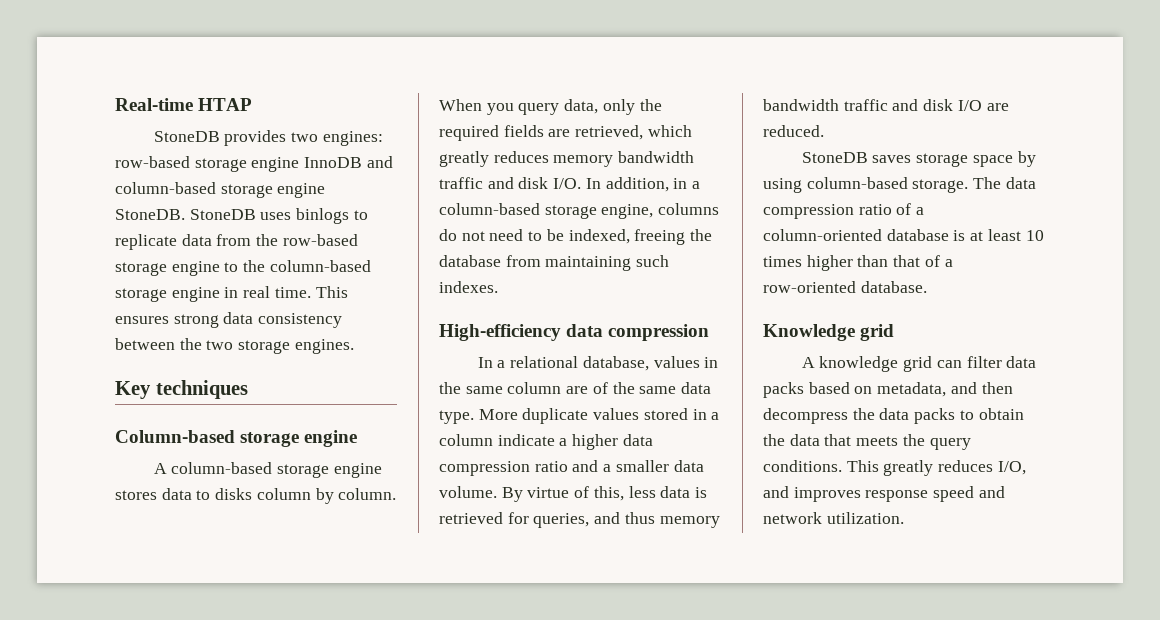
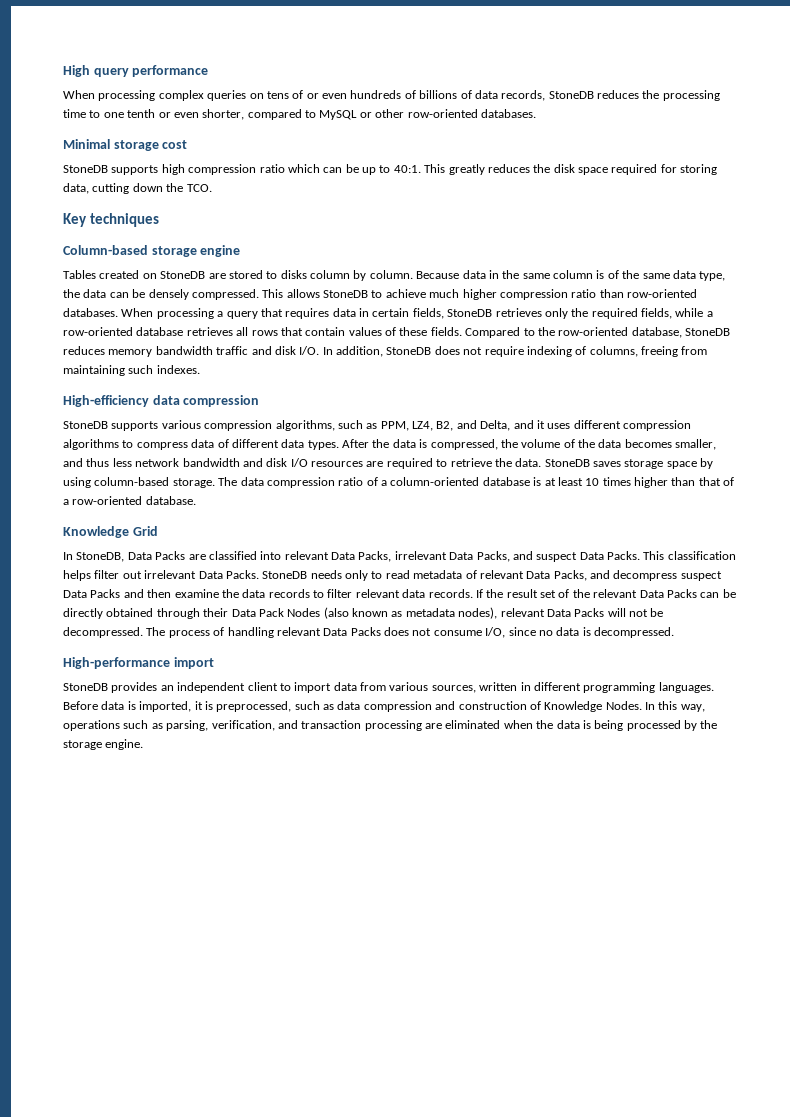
- Real-time HTAP
- StoneDB provides two engines: row-based storage engine InnoDB and column-based storage engine StoneDB. StoneDB uses binlogs to replicate data from the row-based storage engine to the column-based storage engine in real time. This ensures strong data consistency between the two storage engines.
+ High query performance
+ When processing complex queries on tens of or even hundreds of billions of data records, StoneDB reduces the processing time to one tenth or even shorter, compared to MySQL or other row-oriented databases.
+ Minimal storage cost
+ StoneDB supports high compression ratio which can be up to 40:1. This greatly reduces the disk space required for storing data, cutting down the TCO.
- A column-based storage engine stores data to disks column by column.
+ Tables created on StoneDB are stored to disks column by column.
- When you query data, only the required fields are retrieved, which greatly reduces memory bandwidth traffic and disk I/O. In addition, in a column-based storage engine, columns do not need to be indexed, freeing the database from maintaining such indexes.
+ Because data in the same column is of the same data type, the data can be densely compressed. This allows StoneDB to achieve much higher compression ratio than row-oriented databases. When processing a query that requires data in certain fields, StoneDB retrieves only the required fields, while a row-oriented database retrieves all rows that contain values of these fields. Compared to the row-oriented database, StoneDB reduces memory bandwidth traffic and disk I/O. In addition, StoneDB does not require indexing of columns, freeing from maintaining such indexes.
- In a relational database, values in the same column are of the same data type. More duplicate values stored in a column indicate a higher data compression ratio and a smaller data volume. By virtue of this, less data is retrieved for queries, and thus memory bandwidth traffic and disk I/O are reduced.
- StoneDB saves storage space by using column-based storage.
+ StoneDB supports various compression algorithms, such as PPM, LZ4, B2, and Delta, and it uses different compression algorithms to compress data of different data types. After the data is compressed, the volume of the data becomes smaller, and thus less network bandwidth and disk I/O resources are required to retrieve the data. StoneDB saves storage space by using column-based storage.
- Knowledge grid
- A knowledge grid can filter data packs based on metadata, and then decompress the data packs to obtain the data that meets the query conditions. This greatly reduces I/O, and improves response speed and network utilization.
+ Knowledge Grid
+ In StoneDB, Data Packs are classified into relevant Data Packs, irrelevant Data Packs, and suspect Data Packs. This classification helps filter out irrelevant Data Packs. StoneDB needs only to read metadata of relevant Data Packs, and decompress suspect Data Packs and then examine the data records to filter relevant data records. If the result set of the relevant Data Packs can be directly obtained through their Data Pack Nodes (also known as metadata nodes), relevant Data Packs will not be decompressed. The process of handling relevant Data Packs does not consume I/O, since no data is decompressed.
+ High-performance import
+ StoneDB provides an independent client to import data from various sources, written in different programming languages. Before data is imported, it is preprocessed, such as data compression and construction of Knowledge Nodes. In this way, operations such as parsing, verification, and transaction processing are eliminated when the data is being processed by the storage engine.

